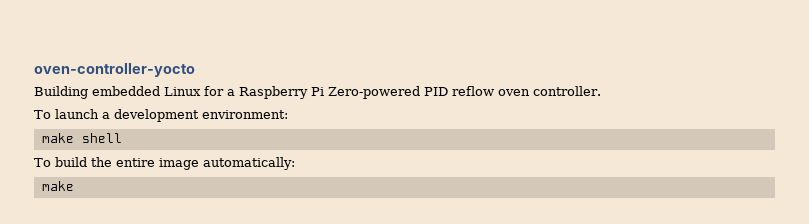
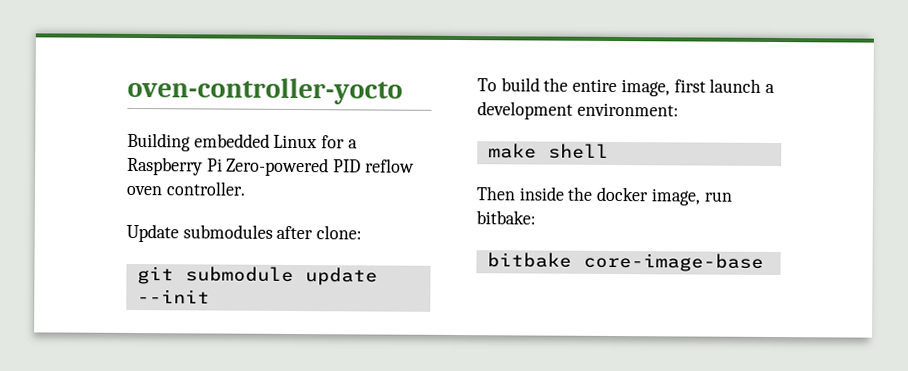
- To launch a development environment:
+ Update submodules after clone:
+ git submodule update --init
+ To build the entire image, first launch a development environment:
- To build the entire image automatically:
- make
+ Then inside the docker image, run bitbake:
+ bitbake core-image-base

